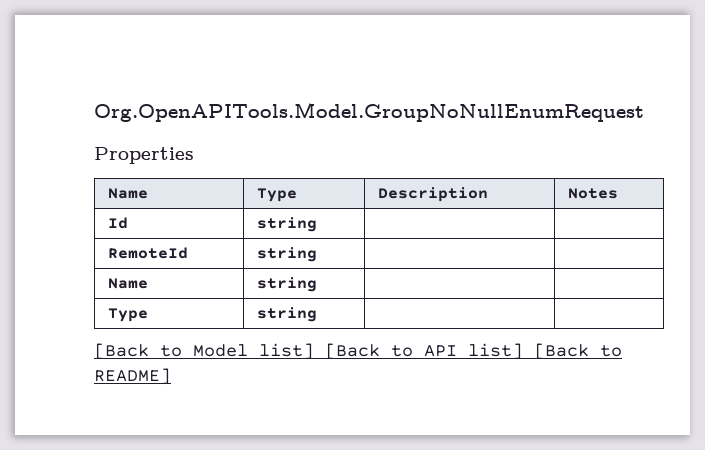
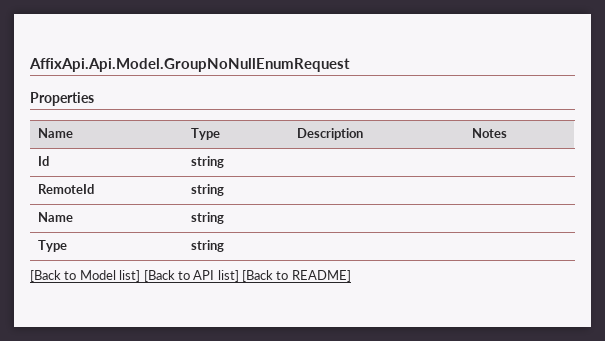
- Org.OpenAPITools.Model.GroupNoNullEnumRequest
+ AffixApi.Api.Model.GroupNoNullEnumRequest

